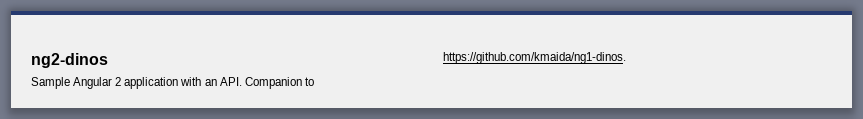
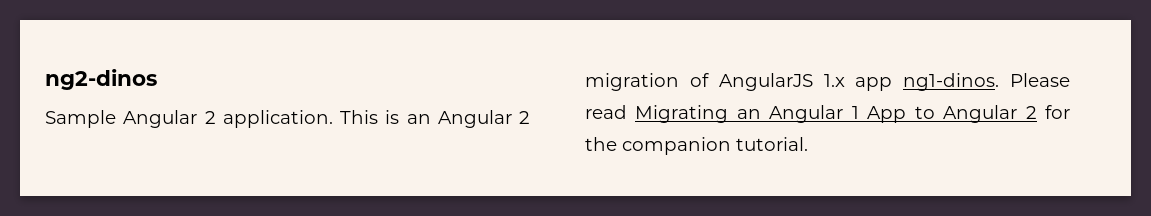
- Sample Angular 2 application with an API. Companion to https://github.com/kmaida/ng1-dinos.
+ Sample Angular 2 application. This is an Angular 2 migration of AngularJS 1.x app ng1-dinos. Please read Migrating an Angular 1 App to Angular 2 for the companion tutorial.

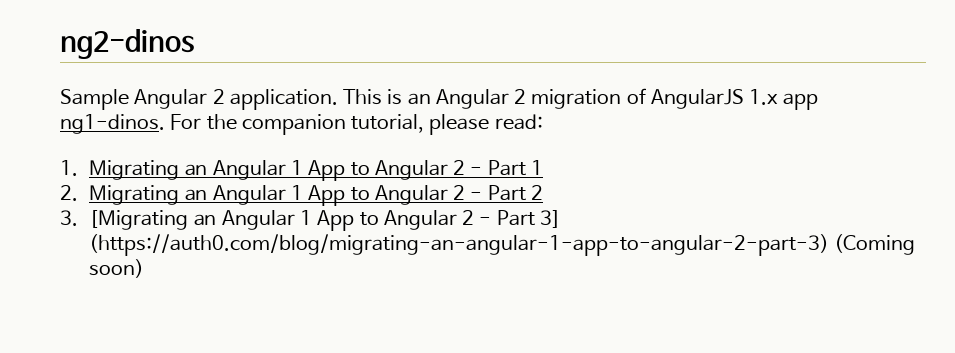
- Please read Migrating an Angular 1 App to Angular 2 for the companion tutorial.
+ For the companion tutorial, please read:
+ 1. Migrating an Angular 1 App to Angular 2 - Part 1
+ 2. Migrating an Angular 1 App to Angular 2 - Part 2
+ 3. [Migrating an Angular 1 App to Angular 2 - Part 3] (https://auth0.com/blog/migrating-an-angular-1-app-to-angular-2-part-3) (Coming soon)

